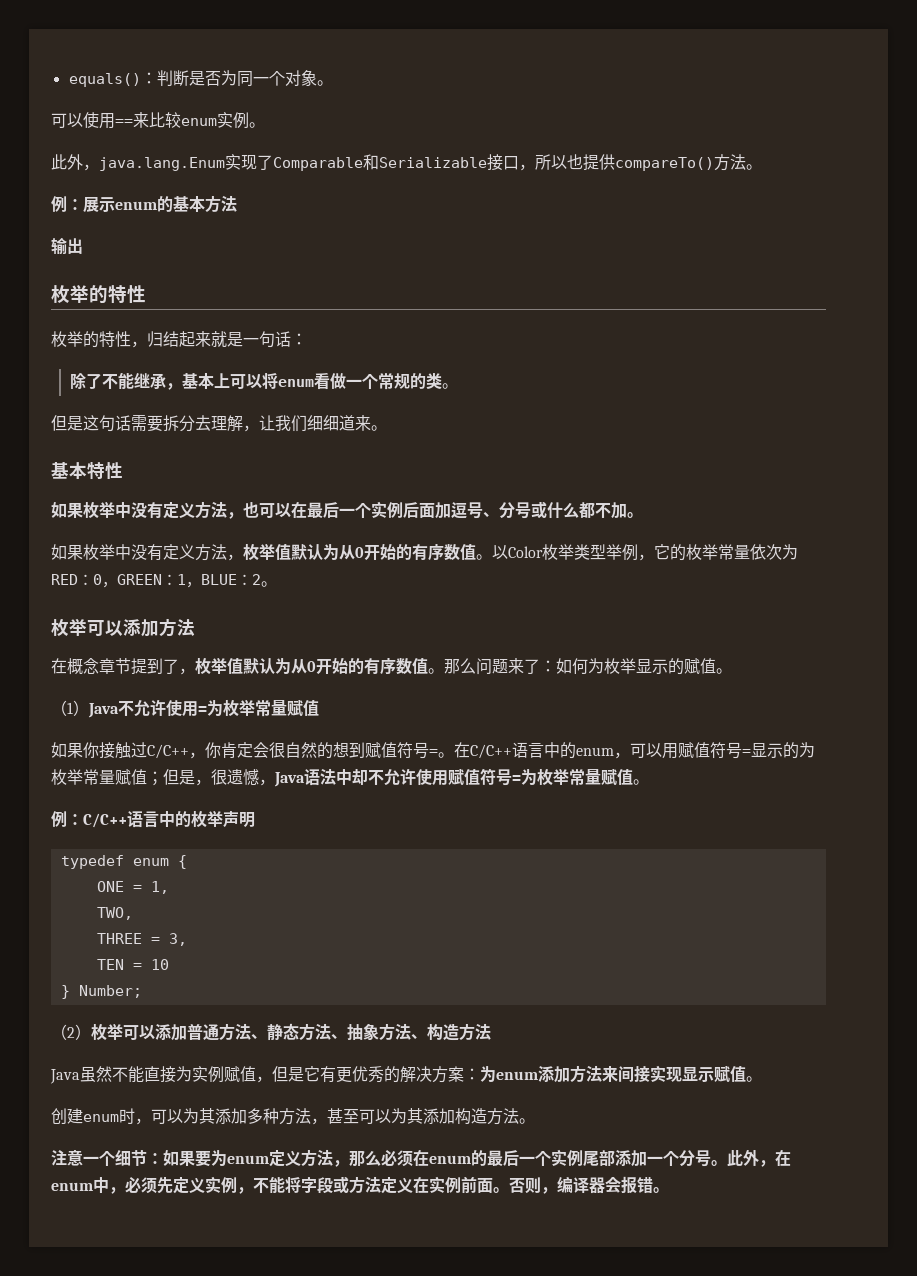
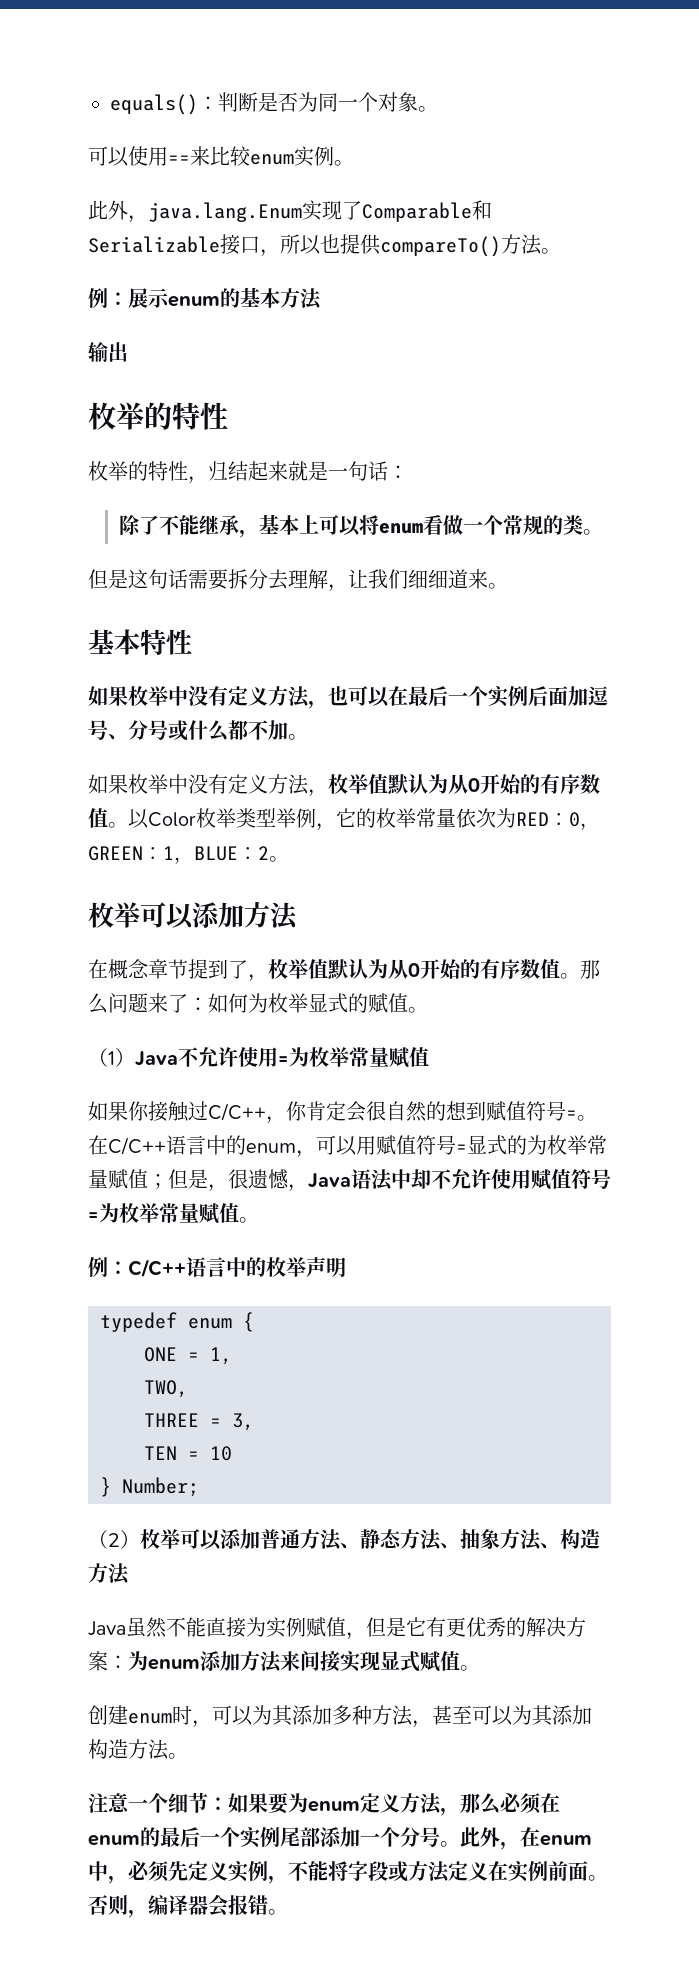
- 那么问题来了：如何为枚举显示的赋值。
+ 那么问题来了：如何为枚举显式的赋值。
- 在C/C++语言中的enum，可以用赋值符号=显示的为枚举常量赋值；但是，很遗憾，Java语法中却不允许使用赋值符号=为枚举常量赋值。
+ 在C/C++语言中的enum，可以用赋值符号=显式的为枚举常量赋值；但是，很遗憾，Java语法中却不允许使用赋值符号=为枚举常量赋值。
- Java虽然不能直接为实例赋值，但是它有更优秀的解决方案：为enum添加方法来间接实现显示赋值。
+ Java虽然不能直接为实例赋值，但是它有更优秀的解决方案：为enum添加方法来间接实现显式赋值。

